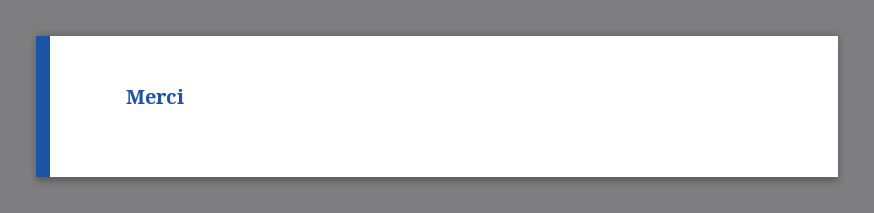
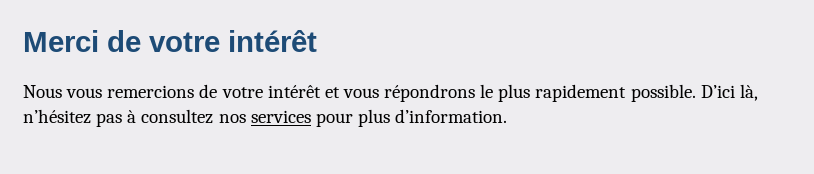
- Merci
+ Merci de votre intérêt
+ Nous vous remercions de votre intérêt et vous répondrons le plus rapidement possible. D’ici là, n’hésitez pas à consultez nos services pour plus d’information.

